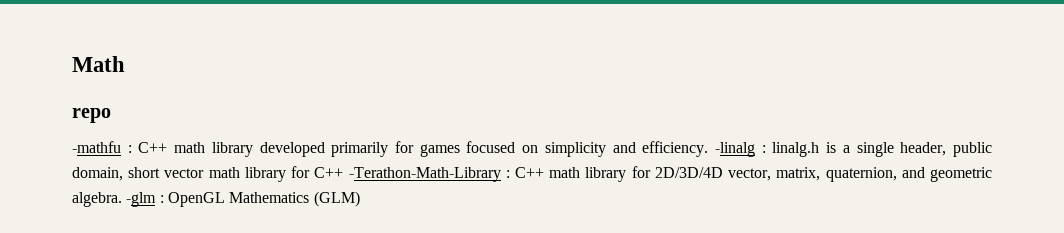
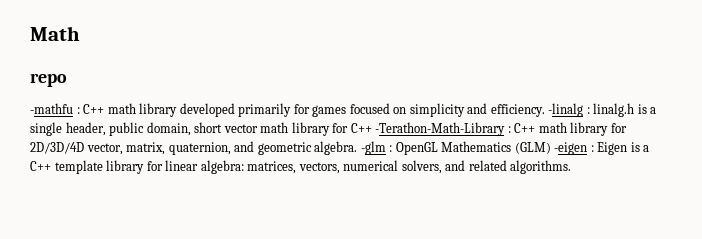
- -glm : OpenGL Mathematics (GLM)
+ -glm : OpenGL Mathematics (GLM) -eigen : Eigen is a C++ template library for linear algebra: matrices, vectors, numerical solvers, and related algorithms.

